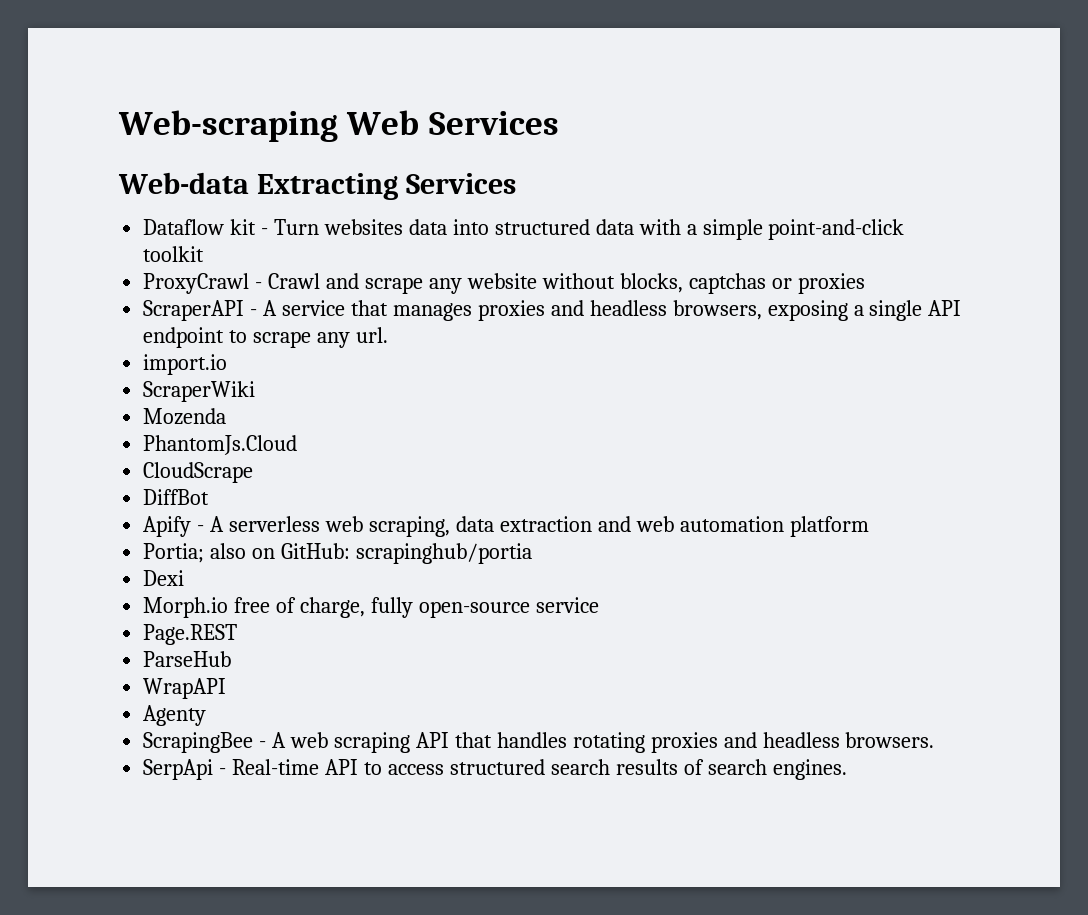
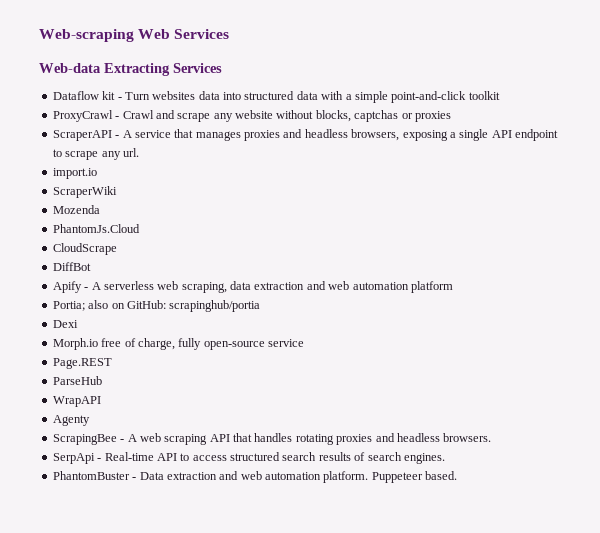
+ PhantomBuster - Data extraction and web automation platform. Puppeteer based.

